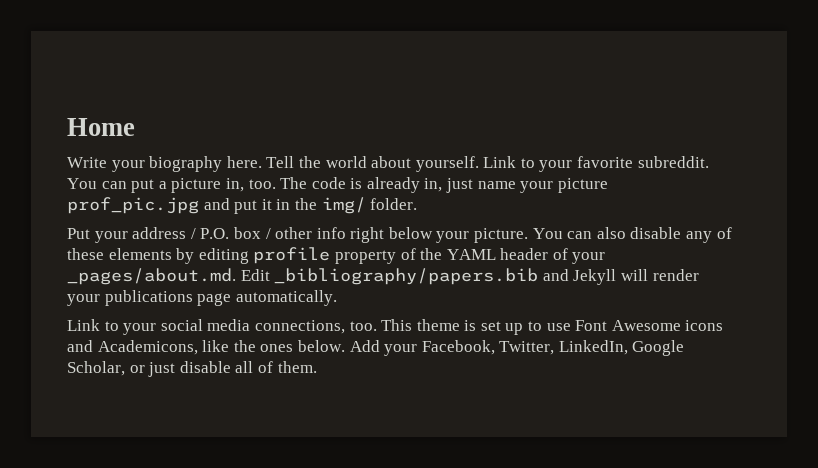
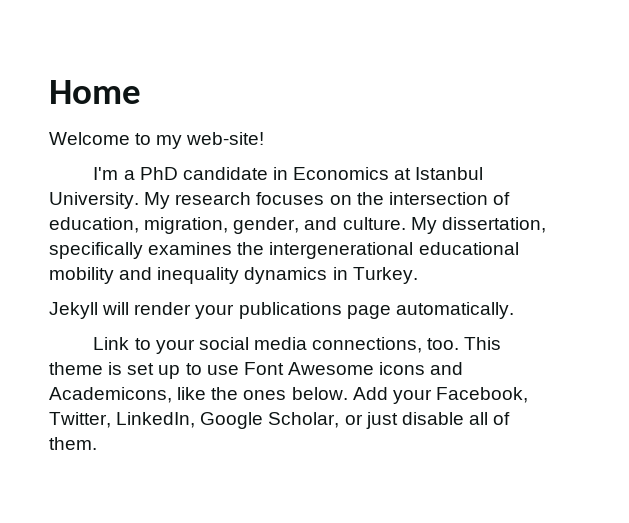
- Write your biography here. Tell the world about yourself. Link to your favorite subreddit. You can put a picture in, too. The code is already in, just name your picture prof_pic.jpg and put it in the img/ folder.
- Put your address / P.O. box / other info right below your picture. You can also disable any of these elements by editing profile property of the YAML header of your _pages/about.md. Edit _bibliography/papers.bib and Jekyll will render your publications page automatically.
+ Welcome to my web-site!
+ I'm a PhD candidate in Economics at Istanbul University. My research focuses on the intersection of education, migration, gender, and culture. My dissertation, specifically examines the intergenerational educational mobility and inequality dynamics in Turkey.
+ Jekyll will render your publications page automatically.

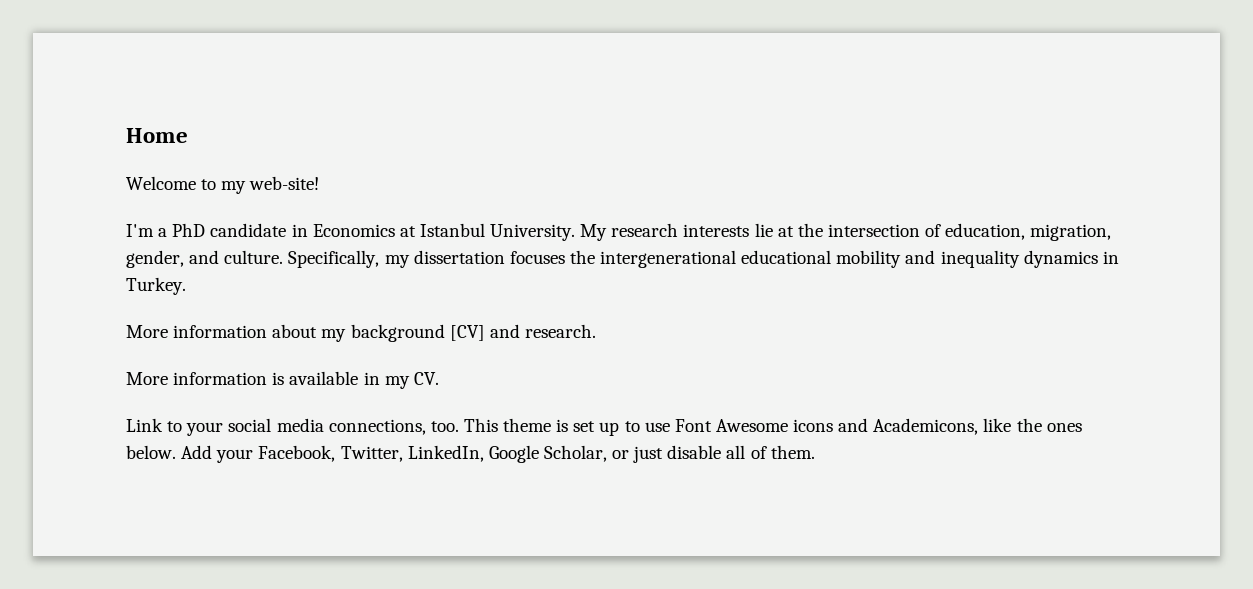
- My research focuses on the intersection of education, migration, gender, and culture.
+ My research interests lie at the intersection of education, migration, gender, and culture.
- My dissertation, specifically examines the intergenerational educational mobility and inequality dynamics in Turkey.
+ Specifically, my dissertation focuses the intergenerational educational mobility and inequality dynamics in Turkey.
- Jekyll will render your publications page automatically.
+ More information about my background [CV] and research.
+ More information is available in my CV.

